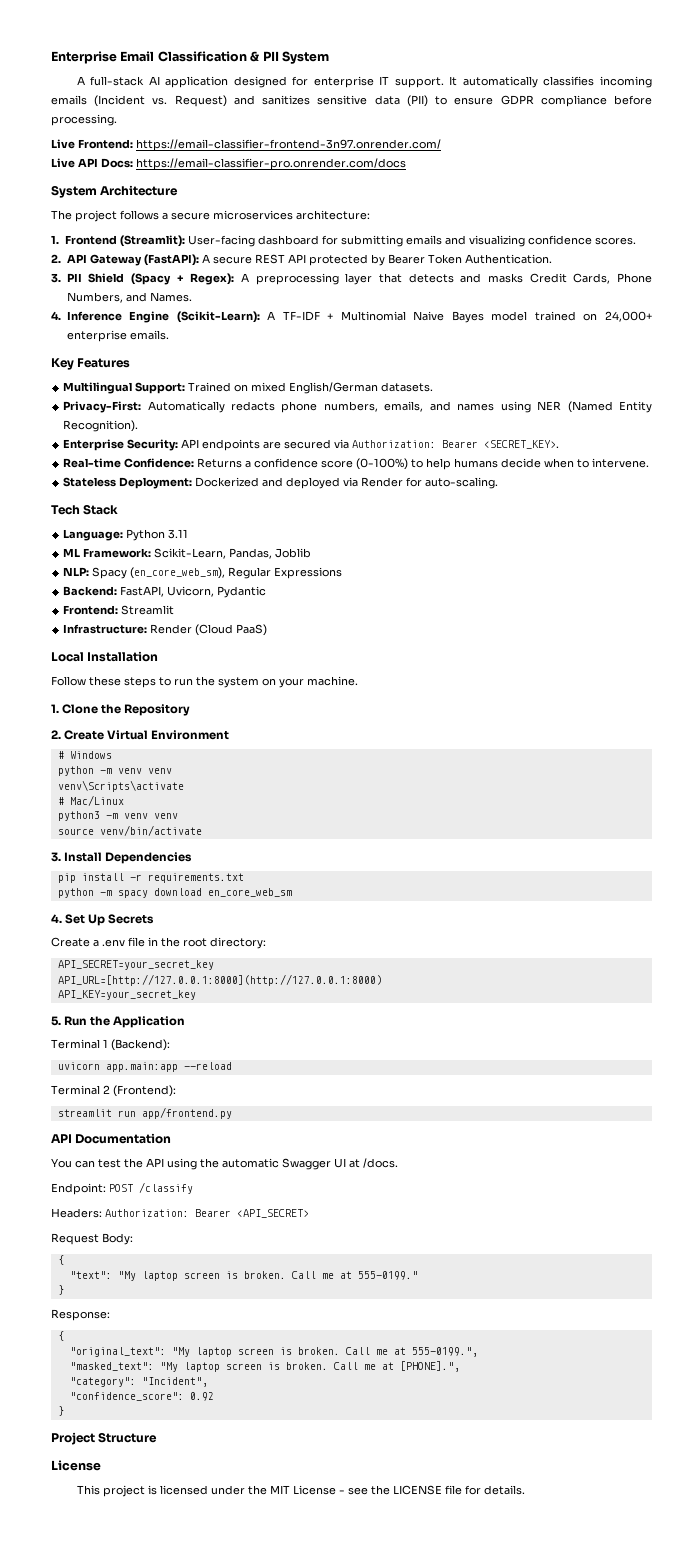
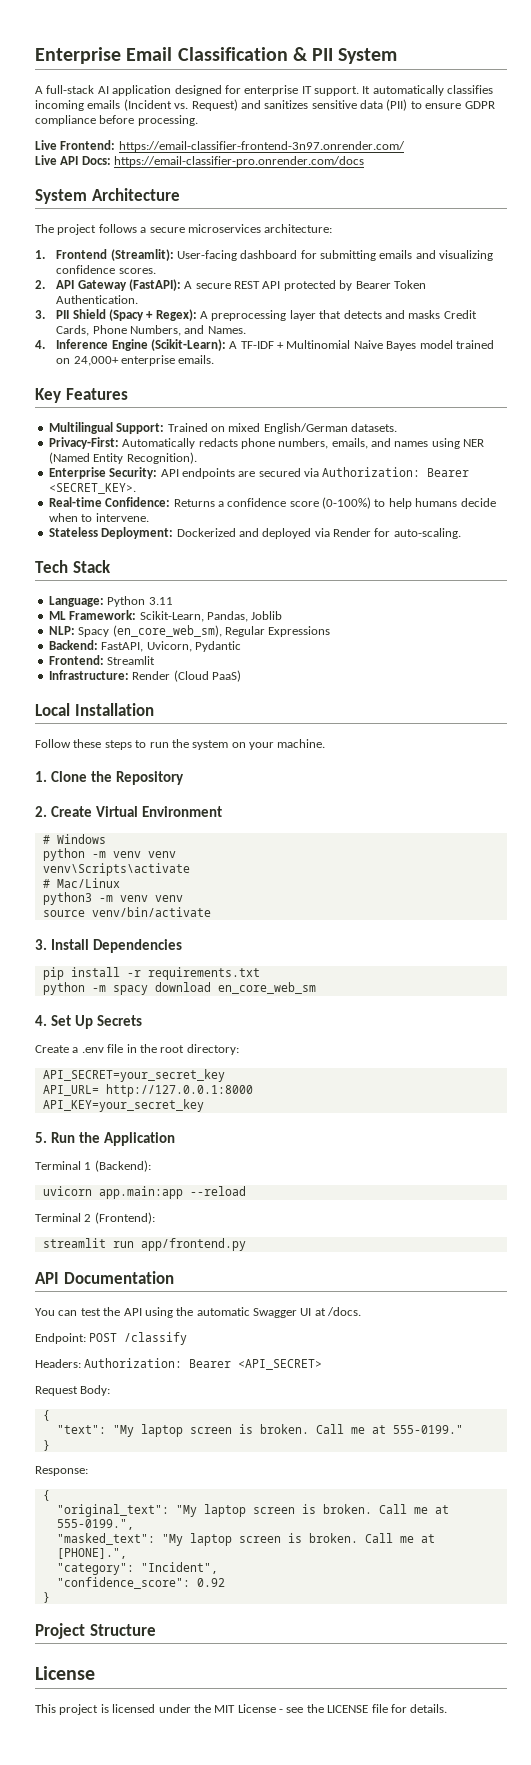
- API_URL=[http://127.0.0.1:8000](http://127.0.0.1:8000)
+ API_URL= http://127.0.0.1:8000

